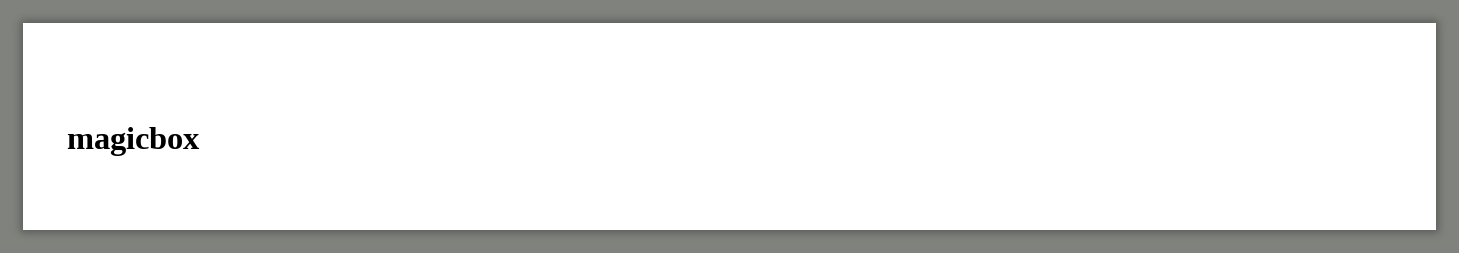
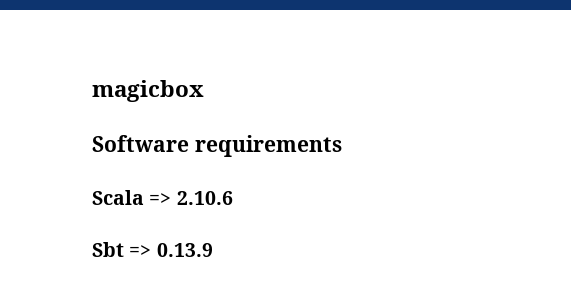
+ Software requirements
+ Scala => 2.10.6
+ Sbt => 0.13.9

